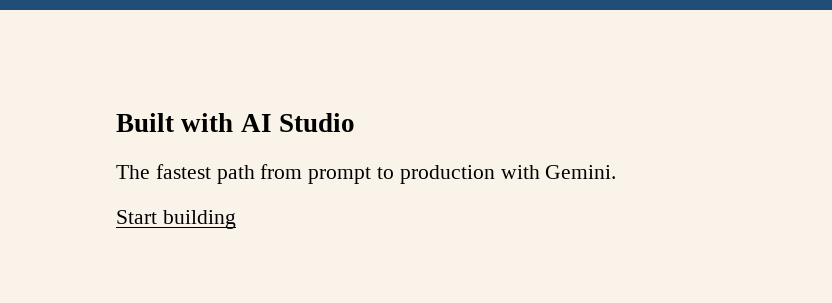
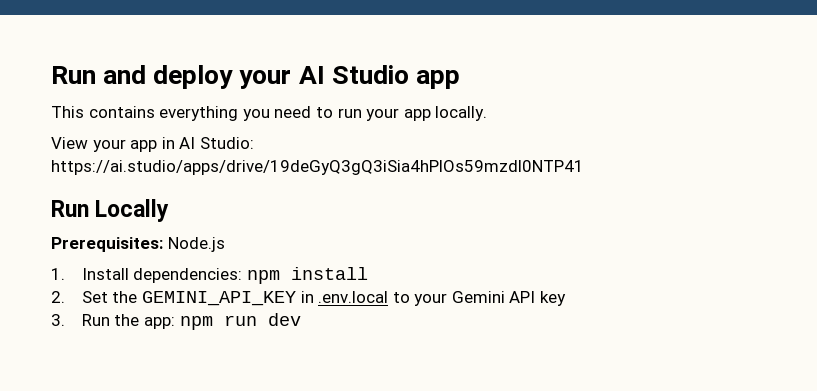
- Built with AI Studio
- The fastest path from prompt to production with Gemini.
- Start building
+ Run and deploy your AI Studio app
+ This contains everything you need to run your app locally.
+ View your app in AI Studio: https://ai.studio/apps/drive/19deGyQ3gQ3iSia4hPlOs59mzdl0NTP41
+ Run Locally
+ Prerequisites: Node.js
+ 1. Install dependencies: npm install
+ 2. Set the GEMINI_API_KEY in .env.local to your Gemini API key
+ 3. Run the app: npm run dev

